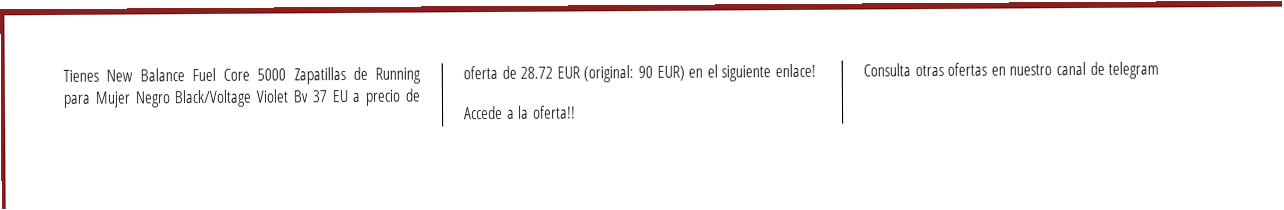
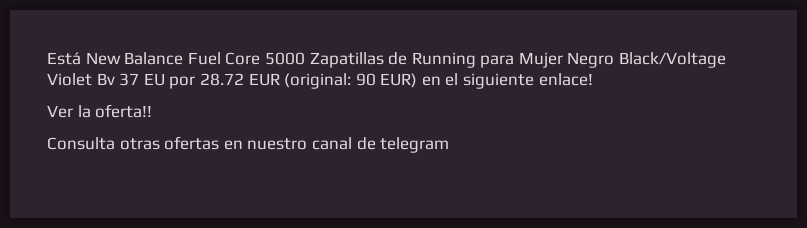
- Tienes New Balance Fuel Core 5000 Zapatillas de Running para Mujer Negro Black/Voltage Violet Bv 37 EU a precio de oferta de 28.72 EUR (original: 90 EUR) en el siguiente enlace!
+ Está New Balance Fuel Core 5000 Zapatillas de Running para Mujer Negro Black/Voltage Violet Bv 37 EU por 28.72 EUR (original: 90 EUR) en el siguiente enlace!
- Accede a la oferta!!
+ Ver la oferta!!

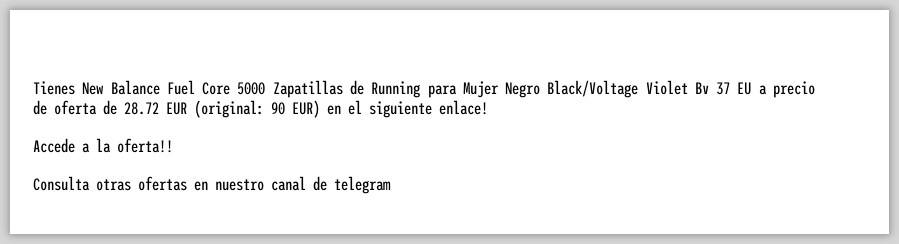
- Está New Balance Fuel Core 5000 Zapatillas de Running para Mujer Negro Black/Voltage Violet Bv 37 EU por 28.72 EUR (original: 90 EUR) en el siguiente enlace!
+ Tienes New Balance Fuel Core 5000 Zapatillas de Running para Mujer Negro Black/Voltage Violet Bv 37 EU a precio de oferta de 28.72 EUR (original: 90 EUR) en el siguiente enlace!
- Ver la oferta!!
+ Accede a la oferta!!

